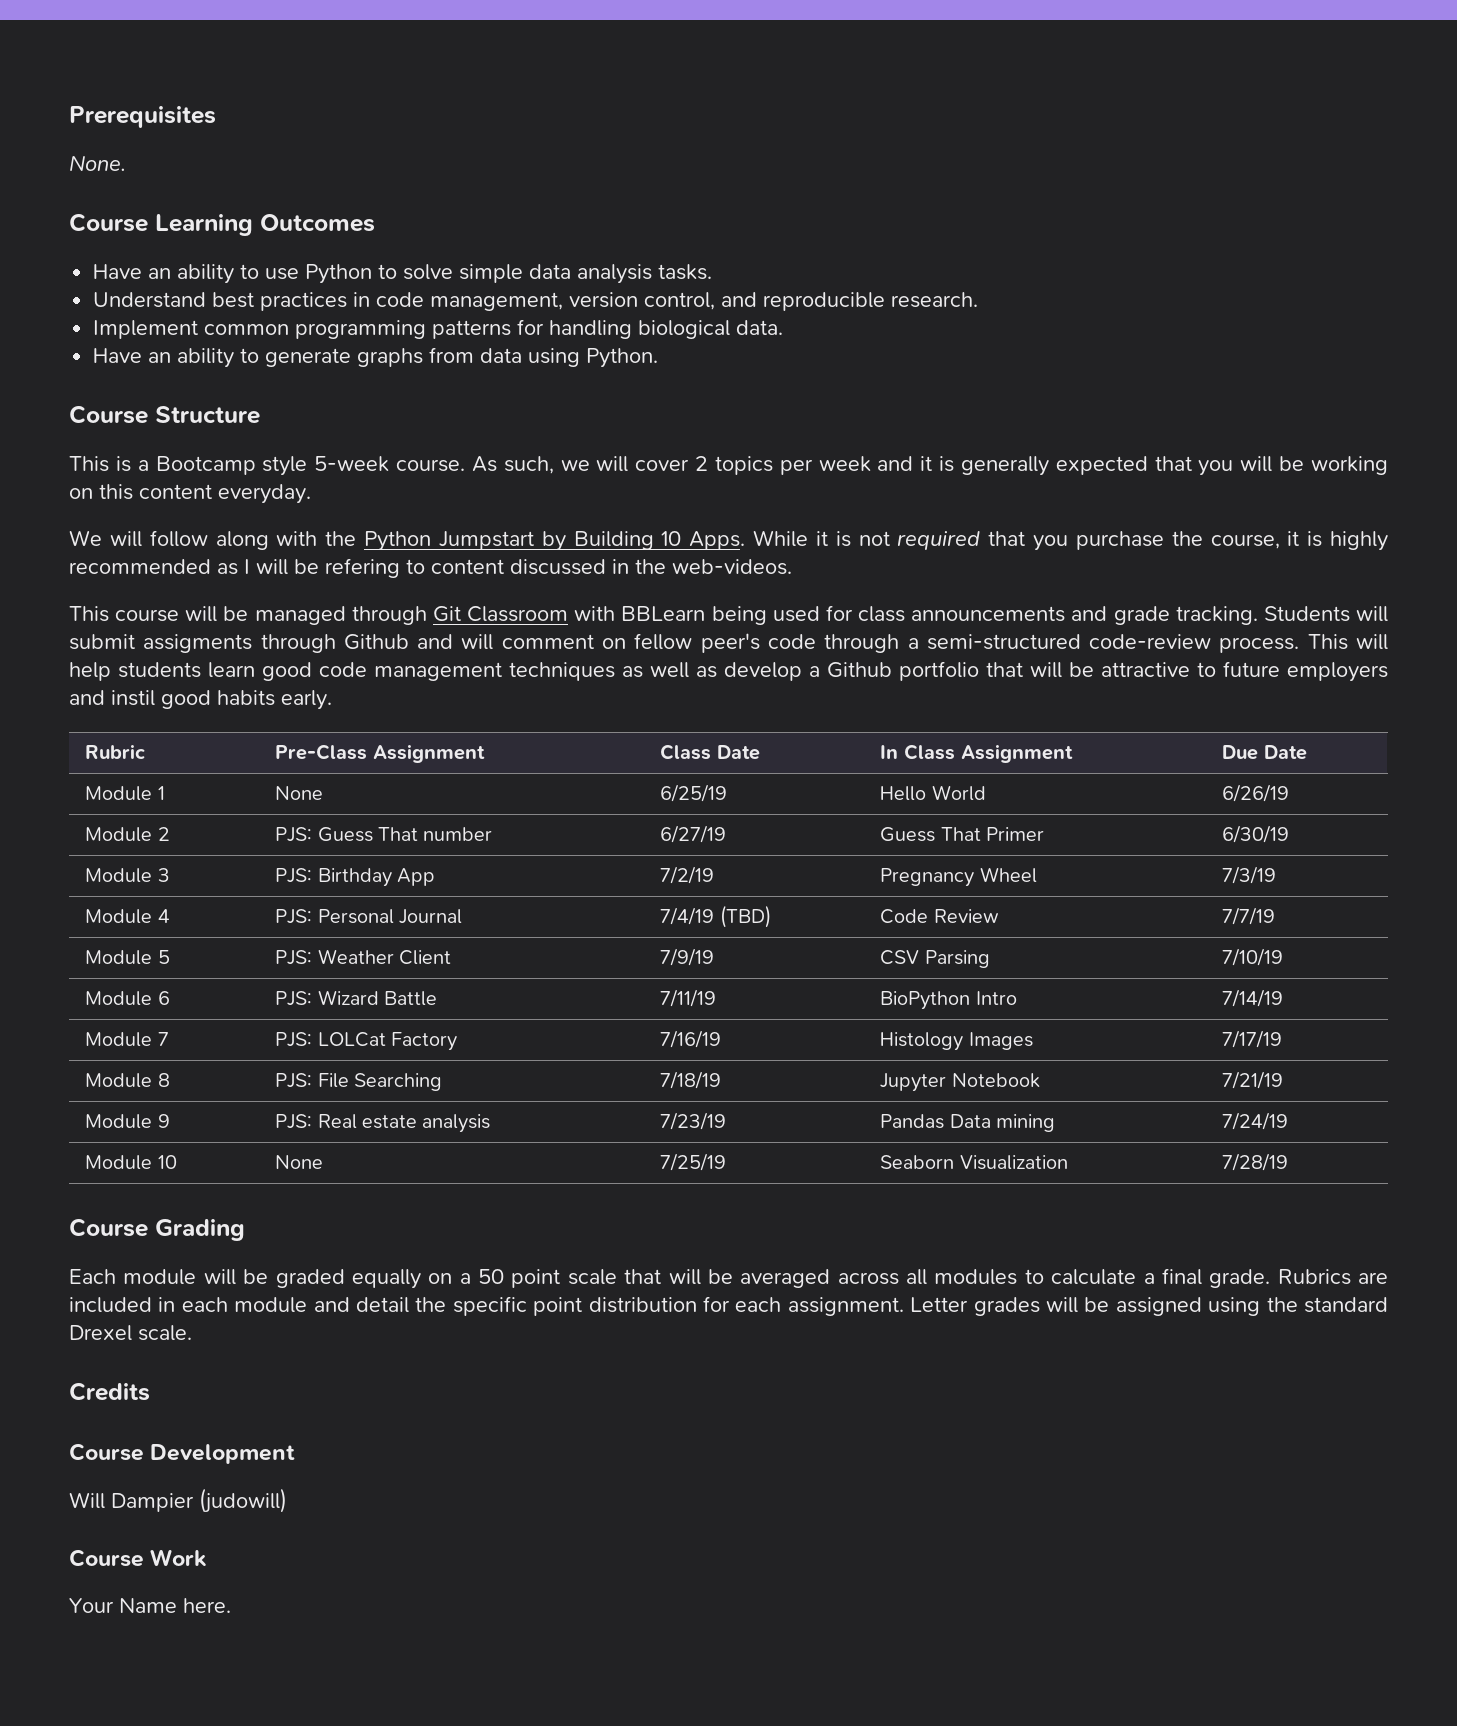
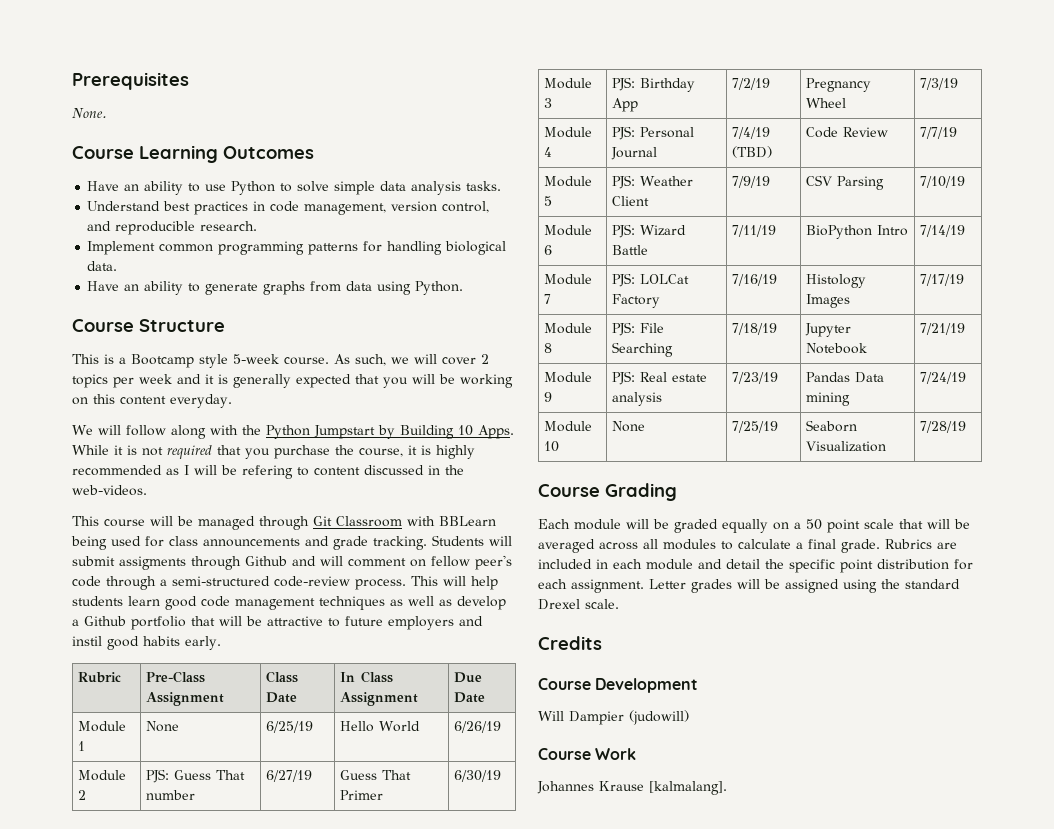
- Your Name here.
+ Johannes Krause [kalmalang].

